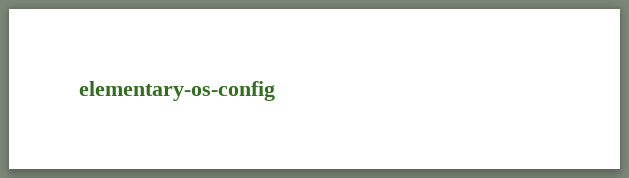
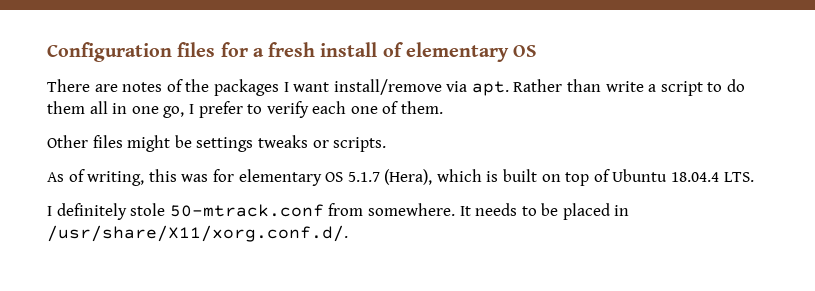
- elementary-os-config
+ Configuration files for a fresh install of elementary OS
+ There are notes of the packages I want install/remove via apt. Rather than write a script to do them all in one go, I prefer to verify each one of them.
+ Other files might be settings tweaks or scripts.
+ As of writing, this was for elementary OS 5.1.7 (Hera), which is built on top of Ubuntu 18.04.4 LTS.
+ I definitely stole 50-mtrack.conf from somewhere. It needs to be placed in /usr/share/X11/xorg.conf.d/.

